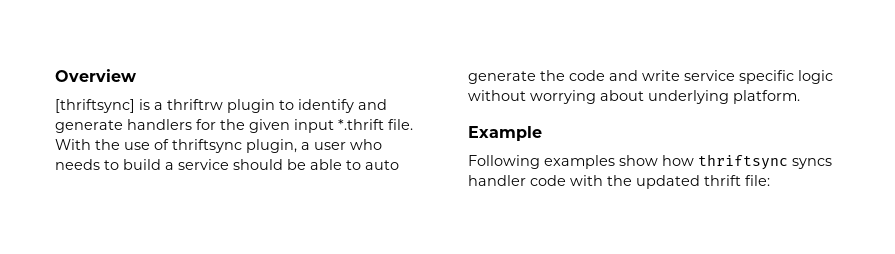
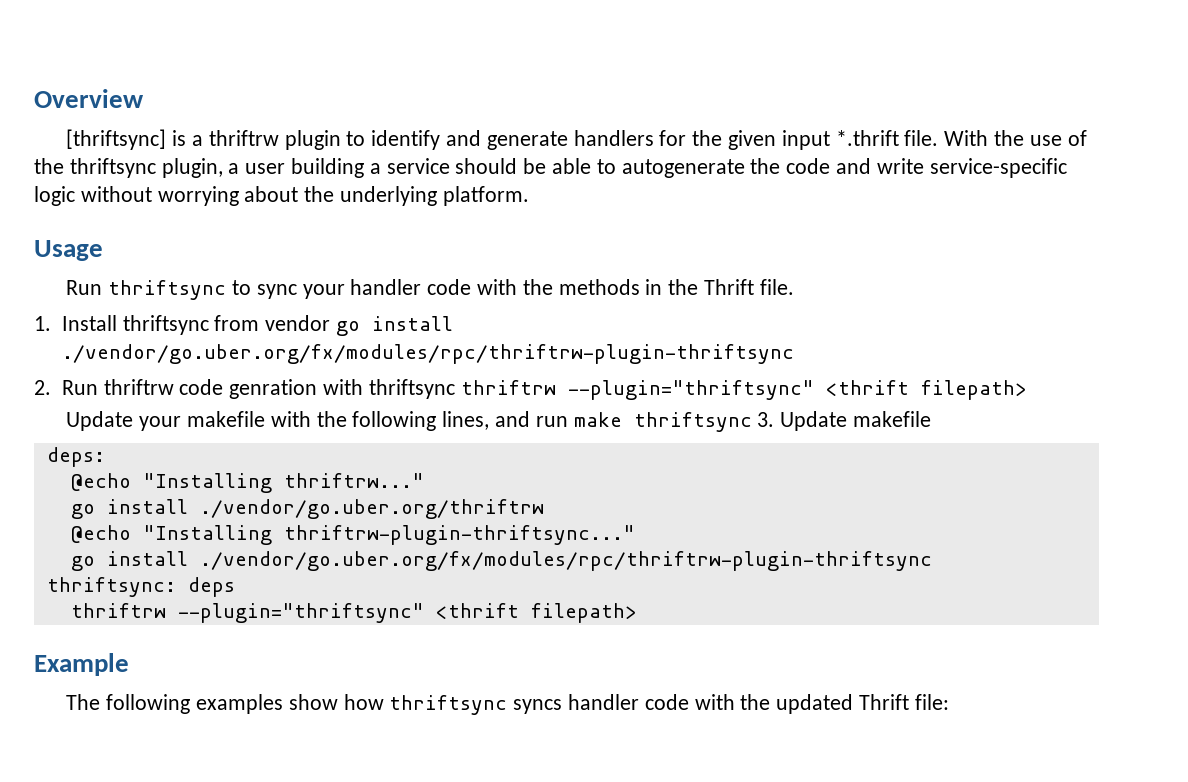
- With the use of thriftsync plugin, a user who needs to build a service should be able to auto generate the code and write service specific logic without worrying about underlying platform.
+ With the use of the thriftsync plugin, a user building a service should be able to autogenerate the code and write service-specific logic without worrying about the underlying platform.
+ Usage
+ Run thriftsync to sync your handler code with the methods in the Thrift file.
+ 1. Install thriftsync from vendor go install ./vendor/go.uber.org/fx/modules/rpc/thriftrw-plugin-thriftsync
+ 2. Run thriftrw code genration with thriftsync thriftrw --plugin="thriftsync" <thrift filepath>
+ Update your makefile with the following lines, and run make thriftsync 3. Update makefile
+ deps:
+ @echo "Installing thriftrw..."
+ go install ./vendor/go.uber.org/thriftrw
+ @echo "Installing thriftrw-plugin-thriftsync..."
+ go install ./vendor/go.uber.org/fx/modules/rpc/thriftrw-plugin-thriftsync
+ thriftsync: deps
+ thriftrw --plugin="thriftsync" <thrift filepath>
- Following examples show how thriftsync syncs handler code with the updated thrift file:
+ The following examples show how thriftsync syncs handler code with the updated Thrift file:

